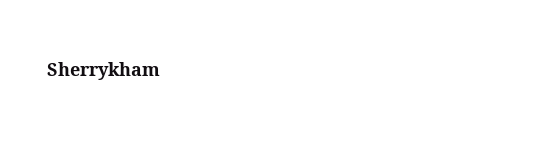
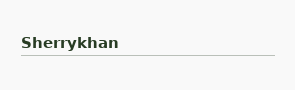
- Sherrykham
+ Sherrykhan

